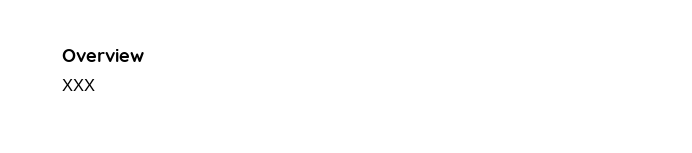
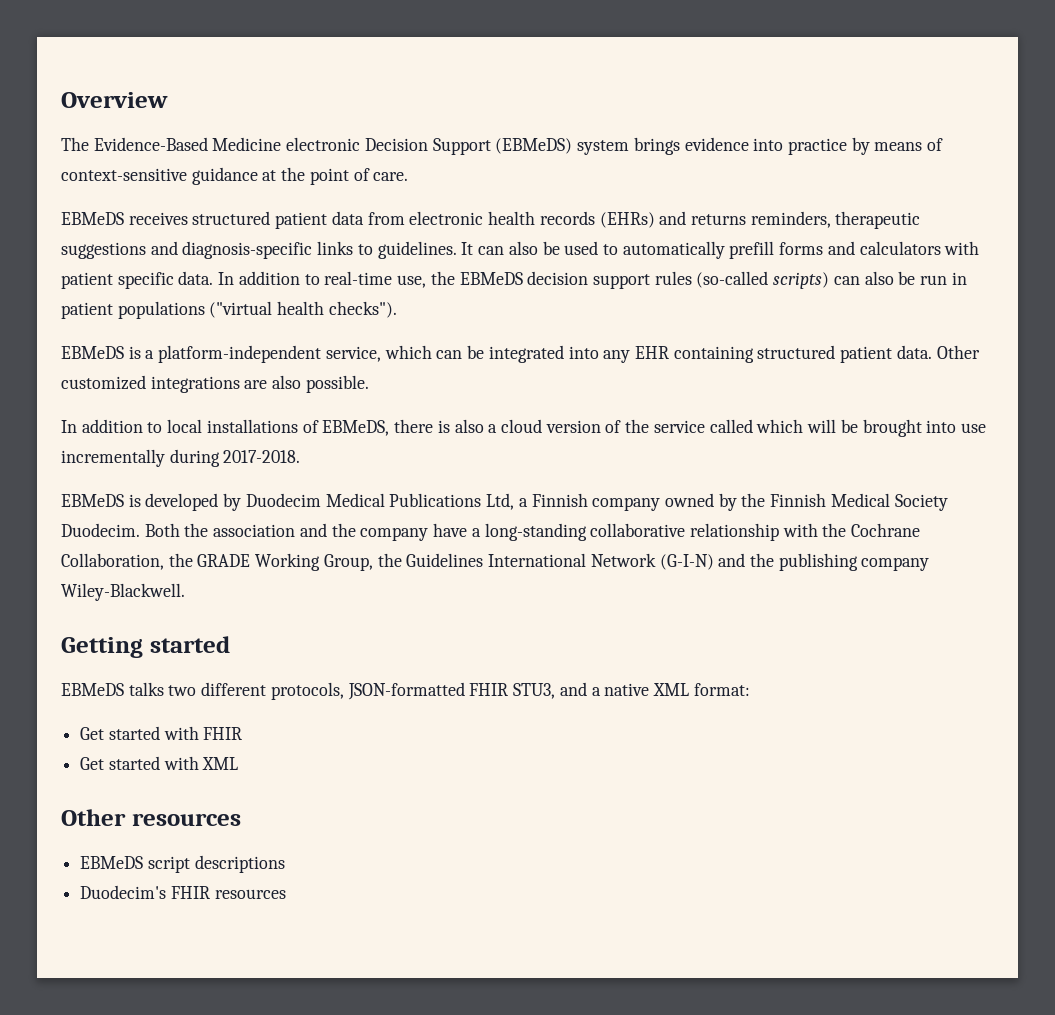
- XXX
+ The Evidence-Based Medicine electronic Decision Support (EBMeDS) system brings evidence into practice by means of context-sensitive guidance at the point of care.
+ EBMeDS receives structured patient data from electronic health records (EHRs) and returns reminders, therapeutic suggestions and diagnosis-specific links to guidelines. It can also be used to automatically prefill forms and calculators with patient specific data. In addition to real-time use, the EBMeDS decision support rules (so-called scripts) can also be run in patient populations ("virtual health checks").
+ EBMeDS is a platform-independent service, which can be integrated into any EHR containing structured patient data. Other customized integrations are also possible.
+ In addition to local installations of EBMeDS, there is also a cloud version of the service called which will be brought into use incrementally during 2017-2018.
+ EBMeDS is developed by Duodecim Medical Publications Ltd, a Finnish company owned by the Finnish Medical Society Duodecim. Both the association and the company have a long-standing collaborative relationship with the Cochrane Collaboration, the GRADE Working Group, the Guidelines International Network (G-I-N) and the publishing company Wiley-Blackwell.
+ Getting started
+ EBMeDS talks two different protocols, JSON-formatted FHIR STU3, and a native XML format:
+ Get started with FHIR
+ Get started with XML
+ Other resources
+ EBMeDS script descriptions
+ Duodecim's FHIR resources

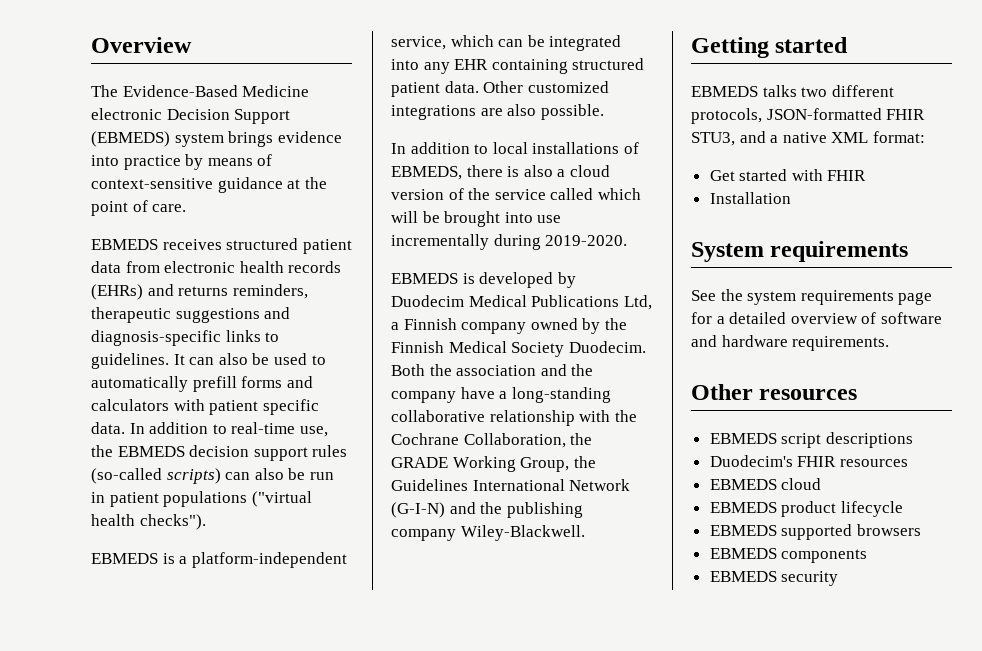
- The Evidence-Based Medicine electronic Decision Support (EBMeDS) system brings evidence into practice by means of context-sensitive guidance at the point of care.
+ The Evidence-Based Medicine electronic Decision Support (EBMEDS) system brings evidence into practice by means of context-sensitive guidance at the point of care.
- EBMeDS receives structured patient data from electronic health records (EHRs) and returns reminders, therapeutic suggestions and diagnosis-specific links to guidelines.
+ EBMEDS receives structured patient data from electronic health records (EHRs) and returns reminders, therapeutic suggestions and diagnosis-specific links to guidelines.
- In addition to real-time use, the EBMeDS decision support rules (so-called scripts) can also be run in patient populations ("virtual health checks").
+ In addition to real-time use, the EBMEDS decision support rules (so-called scripts) can also be run in patient populations ("virtual health checks").
- EBMeDS is a platform-independent service, which can be integrated into any EHR containing structured patient data.
+ EBMEDS is a platform-independent service, which can be integrated into any EHR containing structured patient data.
- In addition to local installations of EBMeDS, there is also a cloud version of the service called which will be brought into use incrementally during 2017-2018.
- EBMeDS is developed by Duodecim Medical Publications Ltd, a Finnish company owned by the Finnish Medical Society Duodecim.
+ In addition to local installations of EBMEDS, there is also a cloud version of the service called which will be brought into use incrementally during 2019-2020.
+ EBMEDS is developed by Duodecim Medical Publications Ltd, a Finnish company owned by the Finnish Medical Society Duodecim.
- EBMeDS talks two different protocols, JSON-formatted FHIR STU3, and a native XML format:
+ EBMEDS talks two different protocols, JSON-formatted FHIR STU3, and a native XML format:
- Get started with XML
+ Installation
+ System requirements
+ See the system requirements page for a detailed overview of software and hardware requirements.
- EBMeDS script descriptions
+ EBMEDS script descriptions
+ EBMEDS cloud
+ EBMEDS product lifecycle
+ EBMEDS supported browsers
+ EBMEDS components
+ EBMEDS security

